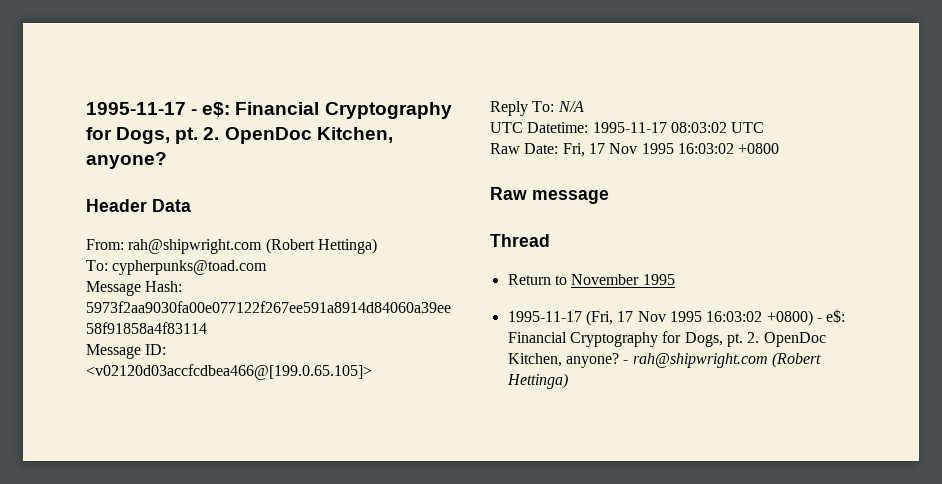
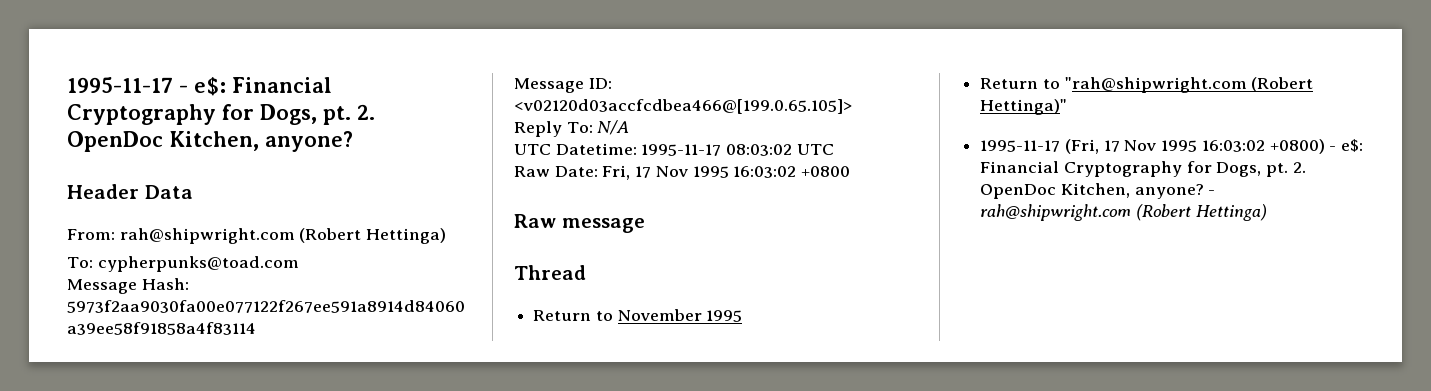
+ Return to "rah@shipwright.com (Robert Hettinga)"

